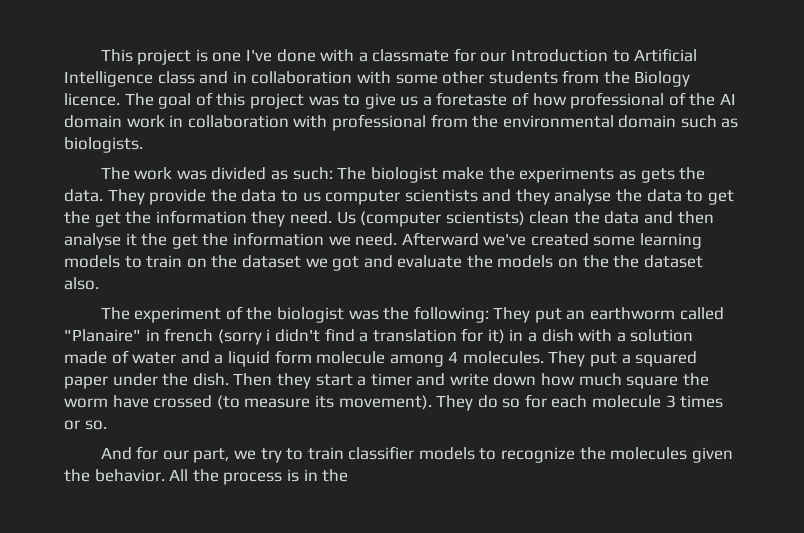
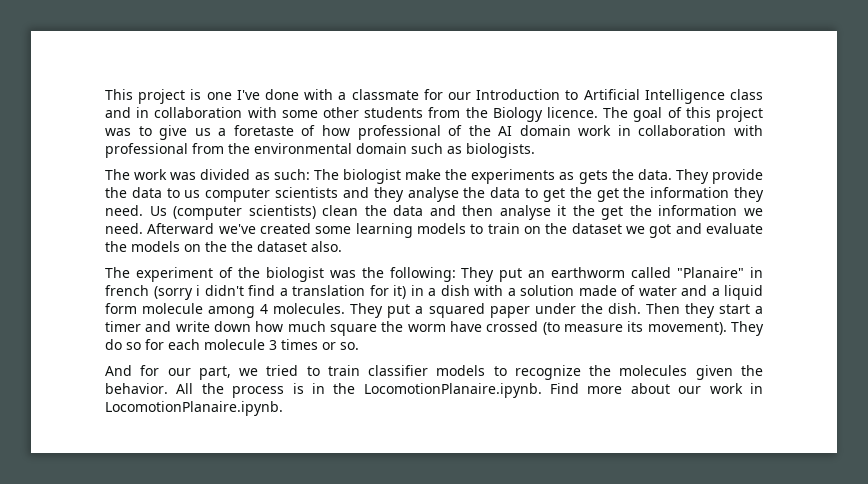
- And for our part, we try to train classifier models to recognize the molecules given the behavior.
+ And for our part, we tried to train classifier models to recognize the molecules given the behavior.
- All the process is in the
+ All the process is in the LocomotionPlanaire.ipynb. Find more about our work in LocomotionPlanaire.ipynb.

